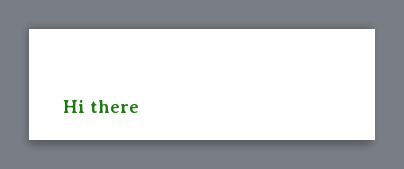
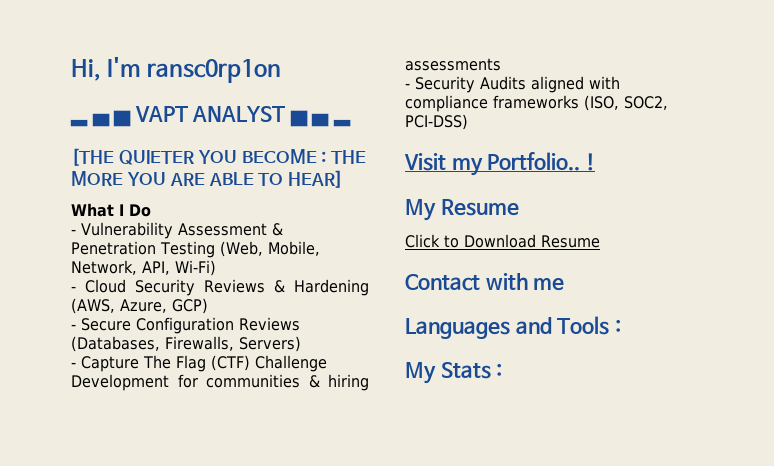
- Hi there
+ Hi, I'm ransc0rp1on
+ ▂ ▄ ▅ VAPT ANALYST ▅ ▄ ▂
+ [THE QUIETER YOU BECOME : THE MORE YOU ARE ABLE TO HEAR]
+ What I Do
+ - Vulnerability Assessment & Penetration Testing (Web, Mobile, Network, API, Wi-Fi)
+ - Cloud Security Reviews & Hardening (AWS, Azure, GCP)
+ - Secure Configuration Reviews (Databases, Firewalls, Servers)
+ - Capture The Flag (CTF) Challenge Development for communities & hiring assessments
+ - Security Audits aligned with compliance frameworks (ISO, SOC2, PCI-DSS)
+ Visit my Portfolio.. !
+ My Resume
+ Click to Download Resume
+ Contact with me
+ Languages and Tools :
+ My Stats :

